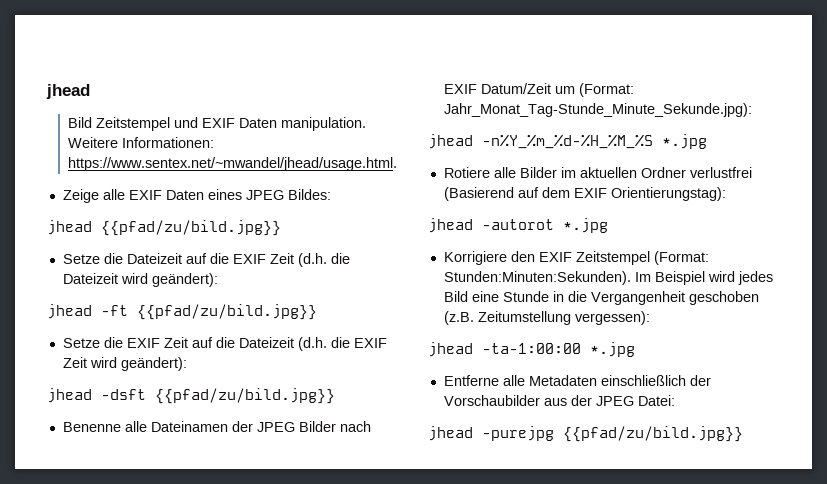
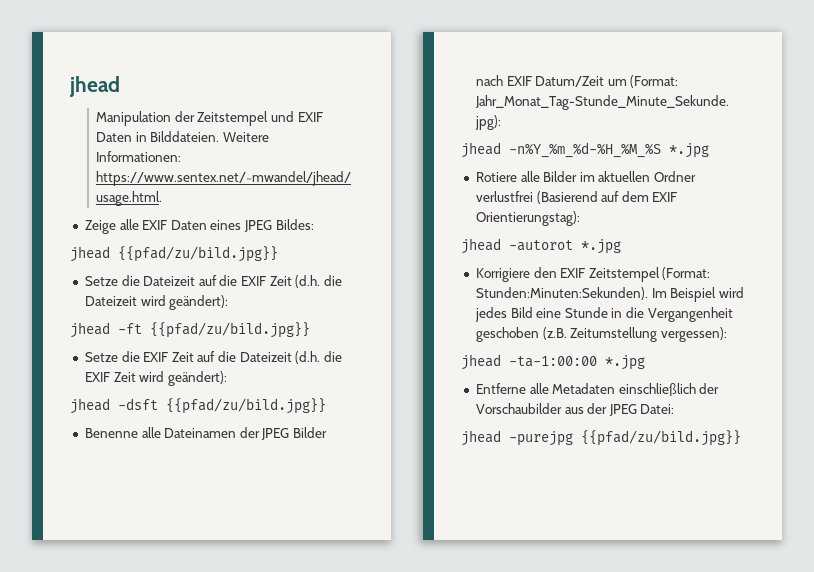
- Bild Zeitstempel und EXIF Daten manipulation.
+ Manipulation der Zeitstempel und EXIF Daten in Bilddateien.

